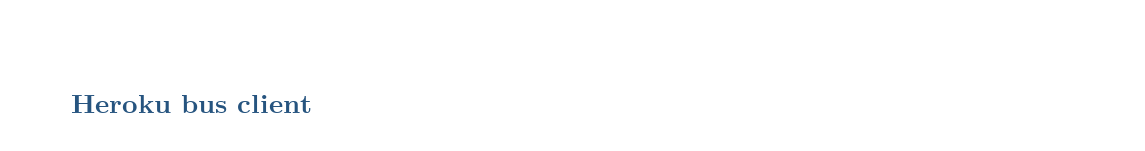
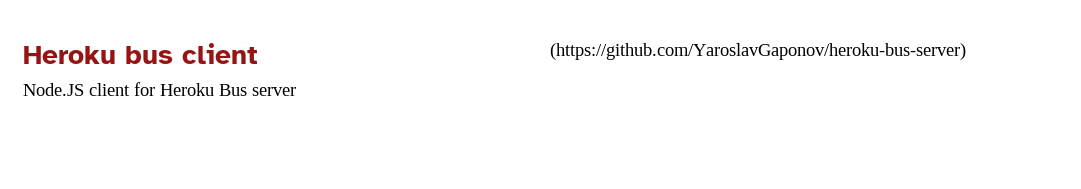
+ Node.JS client for Heroku Bus server (https://github.com/YaroslavGaponov/heroku-bus-server)

